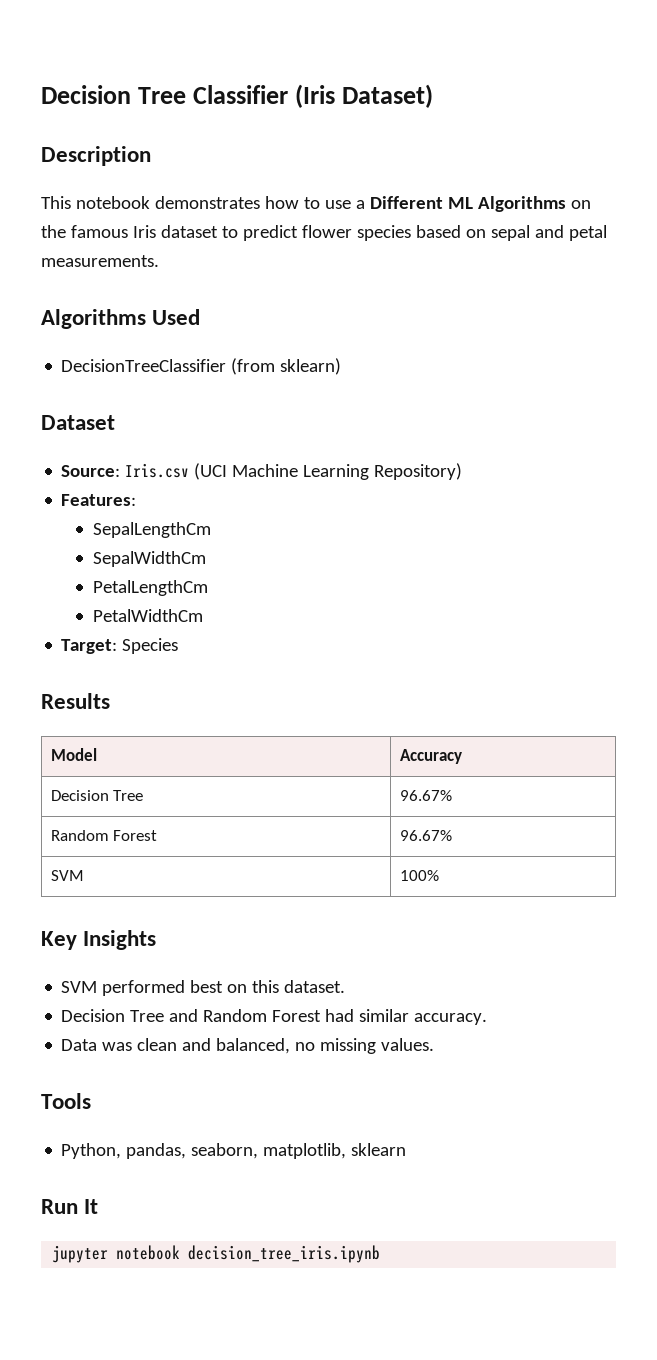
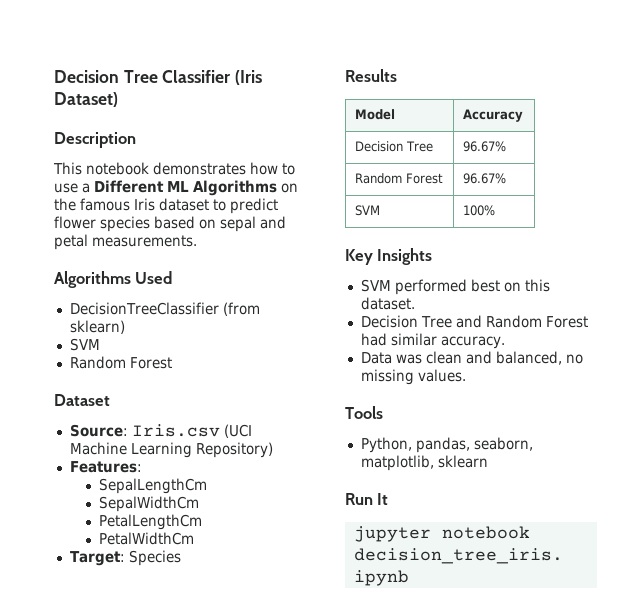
  DecisionTreeClassifier (from sklearn)
+ SVM
+ Random Forest

